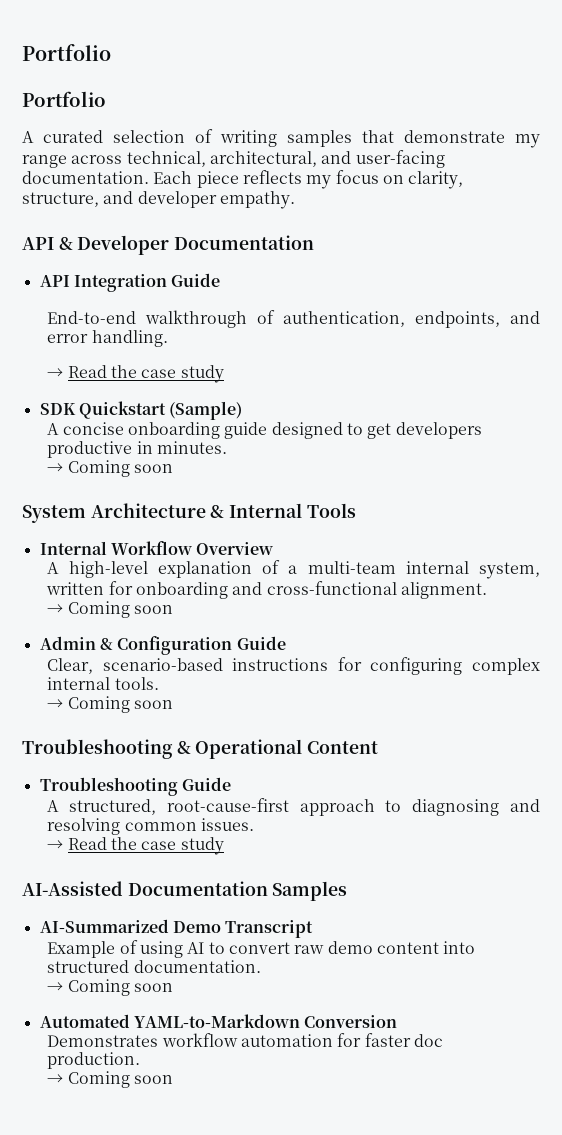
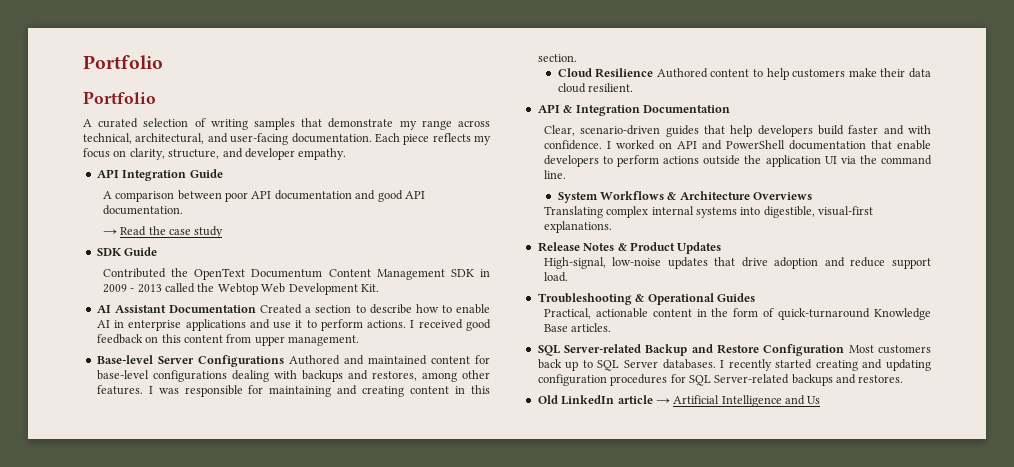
- API & Developer Documentation
- End-to-end walkthrough of authentication, endpoints, and error handling.
+ A comparison between poor API documentation and good API documentation.
- SDK Quickstart (Sample)
- A concise onboarding guide designed to get developers productive in minutes.
- → Coming soon
- System Architecture & Internal Tools
- Internal Workflow Overview
- A high-level explanation of a multi-team internal system, written for onboarding and cross-functional alignment.
- → Coming soon
- Admin & Configuration Guide
- Clear, scenario-based instructions for configuring complex internal tools.
- → Coming soon
- Troubleshooting & Operational Content
- Troubleshooting Guide
- A structured, root-cause-first approach to diagnosing and resolving common issues.
- → Read the case study
- AI-Assisted Documentation Samples
- AI-Summarized Demo Transcript
- Example of using AI to convert raw demo content into structured documentation.
- → Coming soon
- Automated YAML-to-Markdown Conversion
- Demonstrates workflow automation for faster doc production.
- → Coming soon
+ SDK Guide
+ Contributed the OpenText Documentum Content Management SDK in 2009 - 2013 called the Webtop Web Development Kit.
+ AI Assistant Documentation Created a section to describe how to enable AI in enterprise applications and use it to perform actions. I received good feedback on this content from upper management.
+ Base-level Server Configurations Authored and maintained content for base-level configurations dealing with backups and restores, among other features. I was responsible for maintaining and creating content in this section.
+ Cloud Resilience Authored content to help customers make their data cloud resilient.
+ API & Integration Documentation
+ Clear, scenario-driven guides that help developers build faster and with confidence. I worked on API and PowerShell documentation that enable developers to perform actions outside the application UI via the command line.
+ System Workflows & Architecture Overviews
+ Translating complex internal systems into digestible, visual-first explanations.
+ Release Notes & Product Updates
+ High-signal, low-noise updates that drive adoption and reduce support load.
+ Troubleshooting & Operational Guides
+ Practical, actionable content in the form of quick-turnaround Knowledge Base articles.
+ SQL Server-related Backup and Restore Configuration Most customers back up to SQL Server databases. I recently started creating and updating configuration procedures for SQL Server-related backups and restores.
+ Old LinkedIn article → Artificial Intelligence and Us

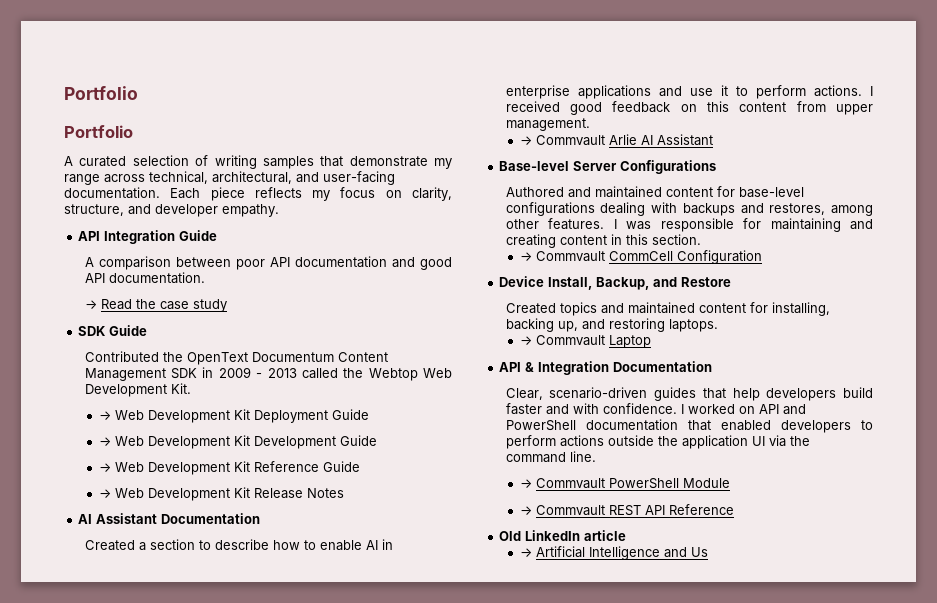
+ → Web Development Kit Deployment Guide
+ → Web Development Kit Development Guide
+ → Web Development Kit Reference Guide
+ → Web Development Kit Release Notes
- AI Assistant Documentation Created a section to describe how to enable AI in enterprise applications and use it to perform actions.
+ AI Assistant Documentation
+ Created a section to describe how to enable AI in enterprise applications and use it to perform actions.
+ → Commvault Arlie AI Assistant
- Base-level Server Configurations Authored and maintained content for base-level configurations dealing with backups and restores, among other features.
+ Base-level Server Configurations
+ Authored and maintained content for base-level configurations dealing with backups and restores, among other features.
- Cloud Resilience Authored content to help customers make their data cloud resilient.
+ → Commvault CommCell Configuration
+ Device Install, Backup, and Restore
+ Created topics and maintained content for installing, backing up, and restoring laptops.
+ → Commvault Laptop
- I worked on API and PowerShell documentation that enable developers to perform actions outside the application UI via the command line.
+ I worked on API and PowerShell documentation that enabled developers to perform actions outside the application UI via the command line.
- System Workflows & Architecture Overviews
- Translating complex internal systems into digestible, visual-first explanations.
- Release Notes & Product Updates
- High-signal, low-noise updates that drive adoption and reduce support load.
- Troubleshooting & Operational Guides
- Practical, actionable content in the form of quick-turnaround Knowledge Base articles.
- SQL Server-related Backup and Restore Configuration Most customers back up to SQL Server databases. I recently started creating and updating configuration procedures for SQL Server-related backups and restores.
+ → Commvault PowerShell Module
+ → Commvault REST API Reference
- Old LinkedIn article → Artificial Intelligence and Us
+ Old LinkedIn article
+ → Artificial Intelligence and Us

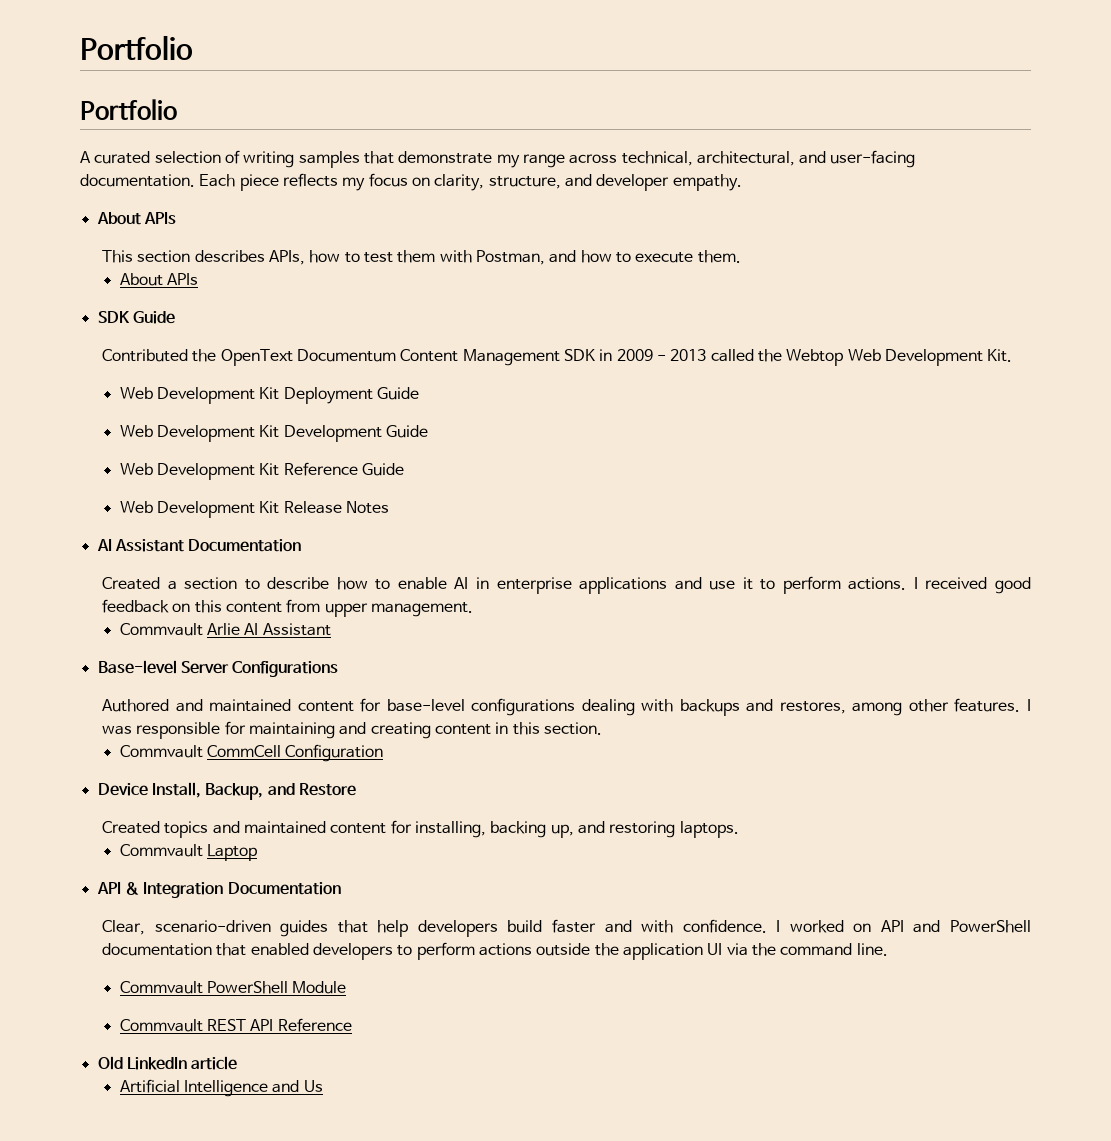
  Each piece reflects my focus on clarity, structure, and developer empathy.
- API Integration Guide
- A comparison between poor API documentation and good API documentation.
- → Read the case study
+ About APIs
+ This section describes APIs, how to test them with Postman, and how to execute them.
+ About APIs
- → Web Development Kit Deployment Guide
+ Web Development Kit Deployment Guide
- → Web Development Kit Development Guide
+ Web Development Kit Development Guide
- → Web Development Kit Reference Guide
+ Web Development Kit Reference Guide
- → Web Development Kit Release Notes
+ Web Development Kit Release Notes
- → Commvault Arlie AI Assistant
+ Commvault Arlie AI Assistant
- → Commvault CommCell Configuration
+ Commvault CommCell Configuration
- → Commvault Laptop
+ Commvault Laptop
- → Commvault PowerShell Module
+ Commvault PowerShell Module
- → Commvault REST API Reference
+ Commvault REST API Reference
- → Artificial Intelligence and Us
+ Artificial Intelligence and Us

